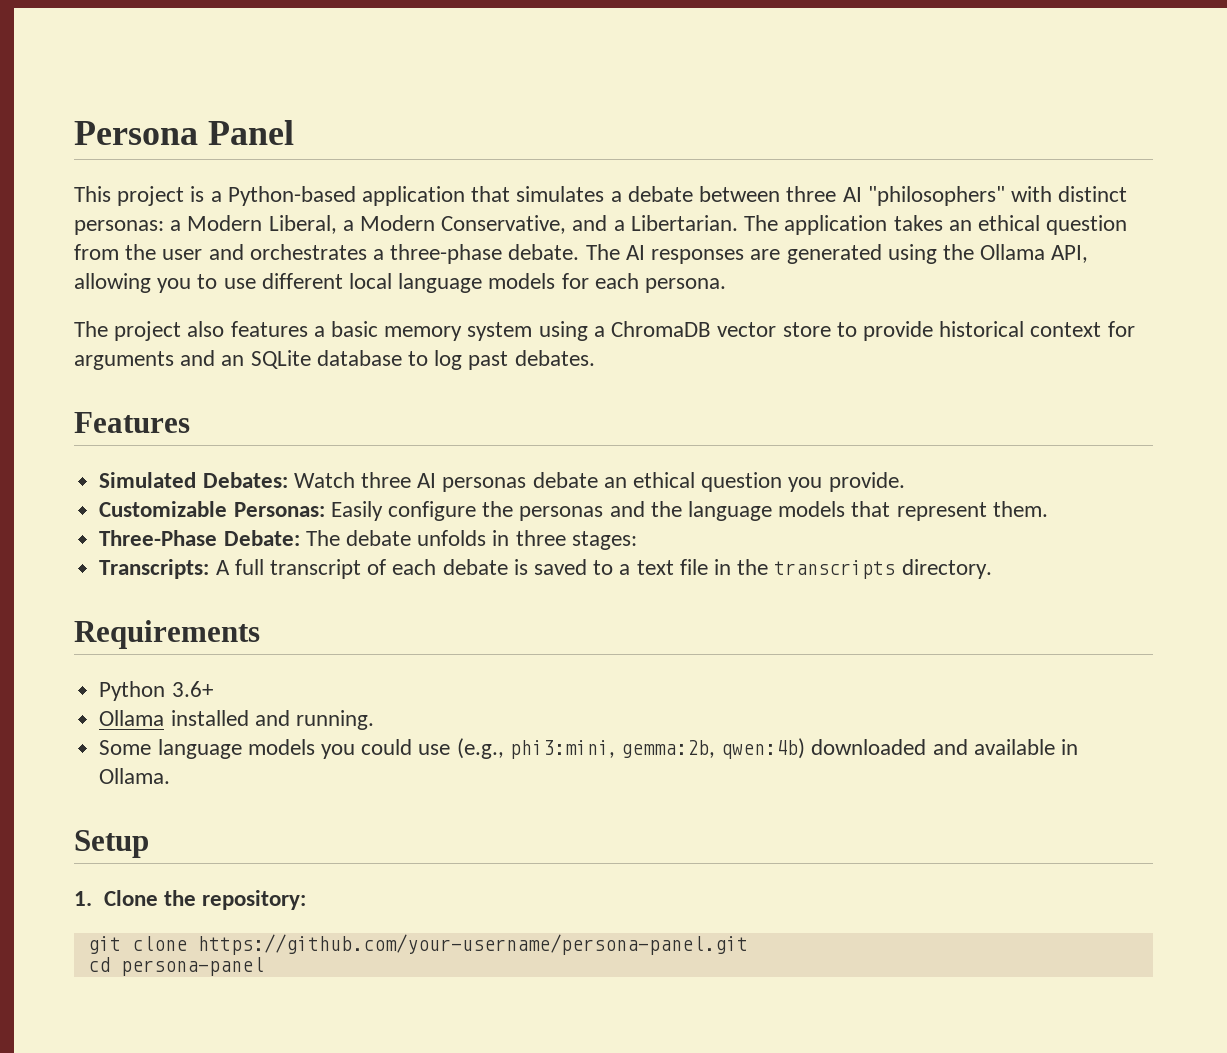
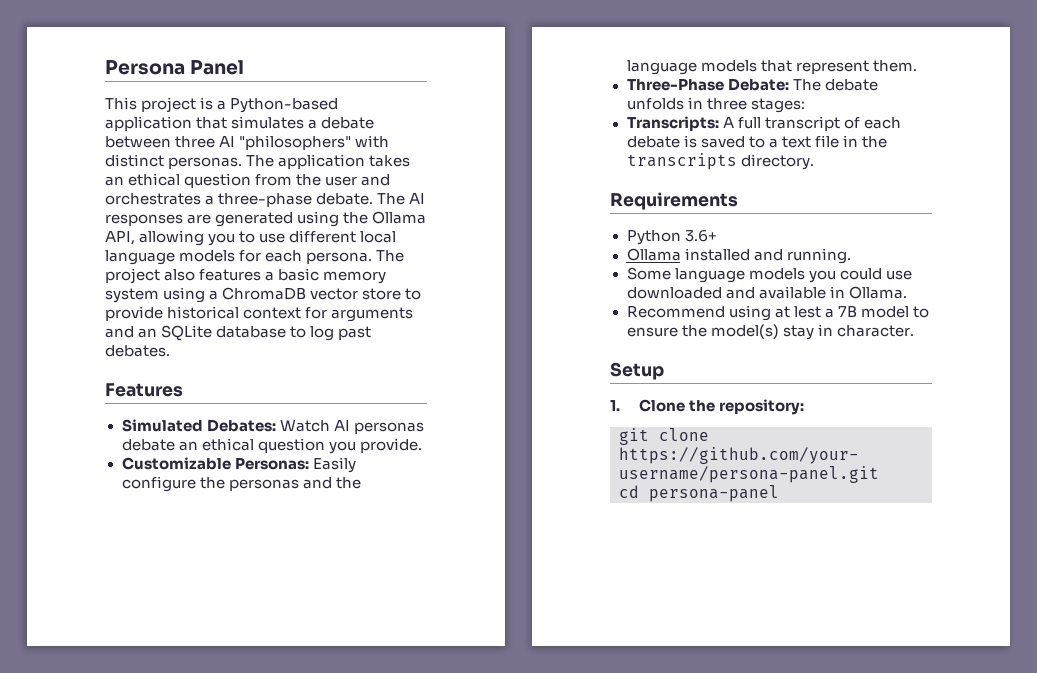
- This project is a Python-based application that simulates a debate between three AI "philosophers" with distinct personas: a Modern Liberal, a Modern Conservative, and a Libertarian.
+ This project is a Python-based application that simulates a debate between three AI "philosophers" with distinct personas.
- The AI responses are generated using the Ollama API, allowing you to use different local language models for each persona.
- The project also features a basic memory system using a ChromaDB vector store to provide historical context for arguments and an SQLite database to log past debates.
+ The AI responses are generated using the Ollama API, allowing you to use different local language models for each persona. The project also features a basic memory system using a ChromaDB vector store to provide historical context for arguments and an SQLite database to log past debates.
- Simulated Debates: Watch three AI personas debate an ethical question you provide.
+ Simulated Debates: Watch AI personas debate an ethical question you provide.
- Some language models you could use (e.g., phi3:mini, gemma:2b, qwen:4b) downloaded and available in Ollama.
+ Some language models you could use downloaded and available in Ollama.
+ Recommend using at lest a 7B model to ensure the model(s) stay in character.

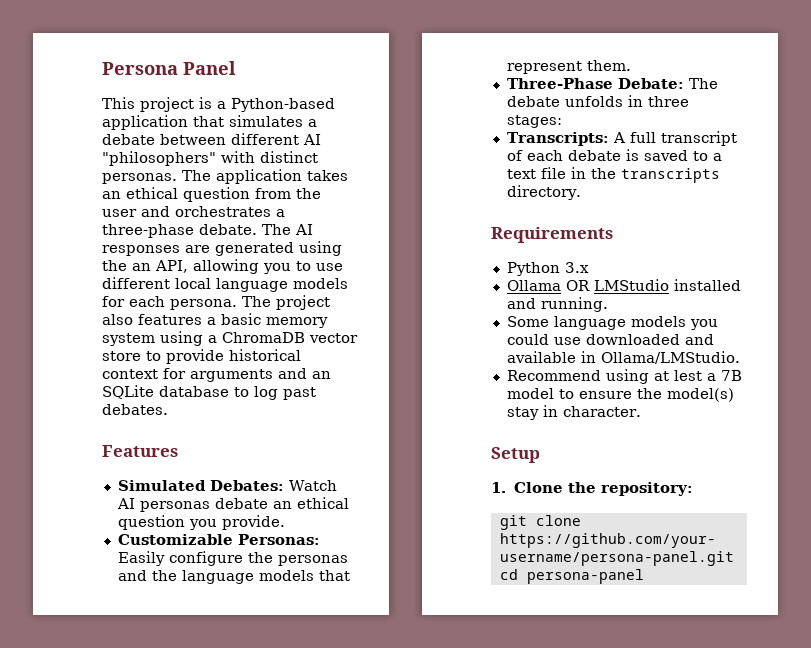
- This project is a Python-based application that simulates a debate between three AI "philosophers" with distinct personas.
+ This project is a Python-based application that simulates a debate between different AI "philosophers" with distinct personas.
- The AI responses are generated using the Ollama API, allowing you to use different local language models for each persona.
+ The AI responses are generated using the an API, allowing you to use different local language models for each persona.
- Python 3.6+
- Ollama installed and running.
+ Python 3.x
+ Ollama OR LMStudio installed and running.
- Some language models you could use downloaded and available in Ollama.
+ Some language models you could use downloaded and available in Ollama/LMStudio.

